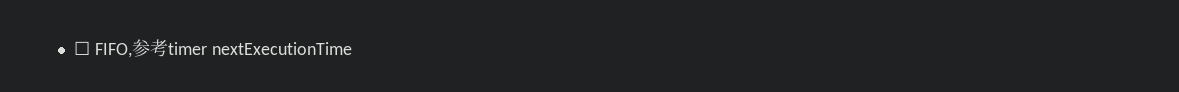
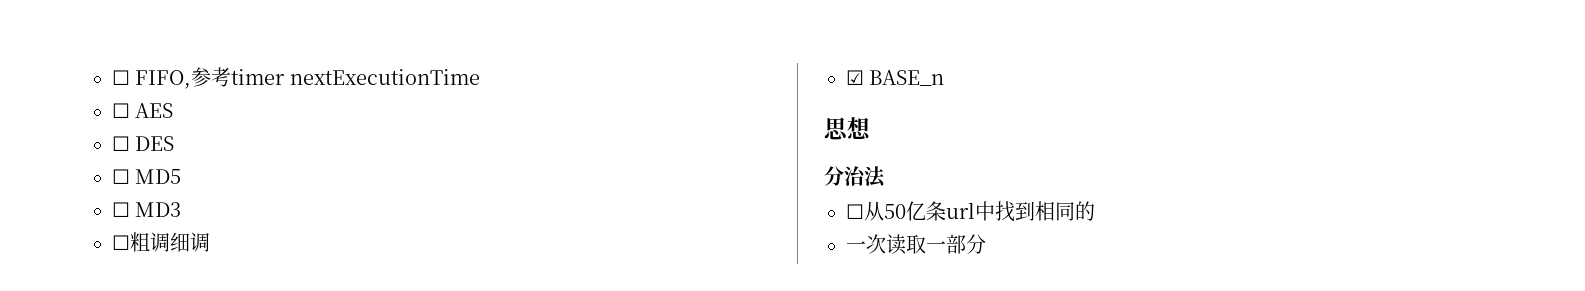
+ ☐ AES
+ ☐ DES
+ ☐ MD5
+ ☐ MD3
+ ☐粗调细调
+ ☑ BASE_n
+ 思想
+ 分治法
+ ☐从50亿条url中找到相同的
+ 一次读取一部分

